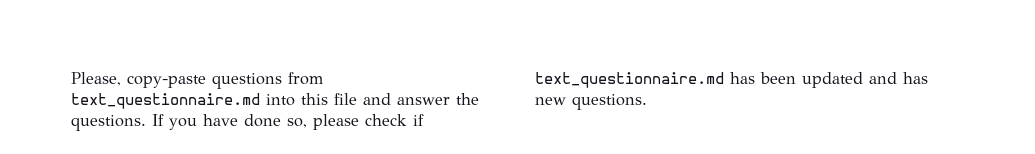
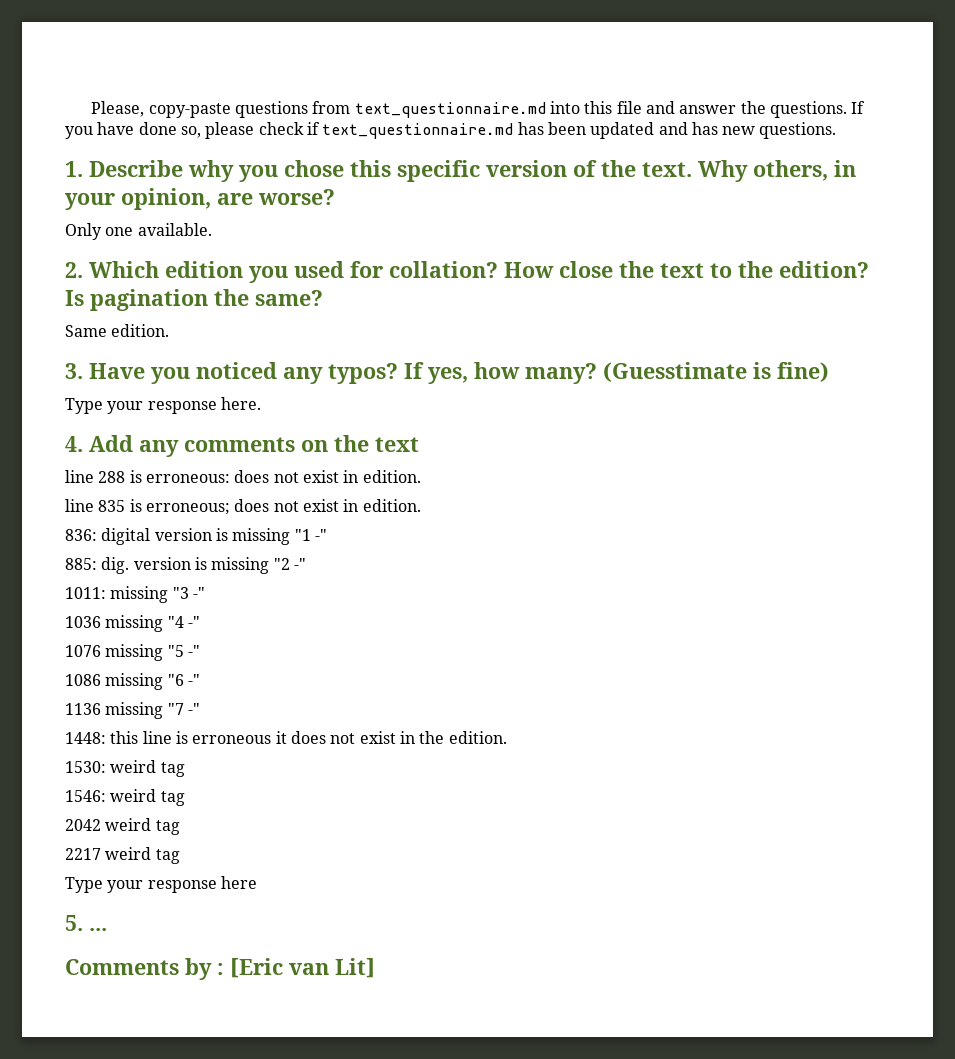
+ 1. Describe why you chose this specific version of the text. Why others, in your opinion, are worse?
+ Only one available.
+ 2. Which edition you used for collation? How close the text to the edition? Is pagination the same?
+ Same edition.
+ 3. Have you noticed any typos? If yes, how many? (Guesstimate is fine)
+ Type your response here.
+ 4. Add any comments on the text
+ line 288 is erroneous: does not exist in edition.
+ line 835 is erroneous; does not exist in edition.
+ 836: digital version is missing "1 -"
+ 885: dig. version is missing "2 -"
+ 1011: missing "3 -"
+ 1036 missing "4 -"
+ 1076 missing "5 -"
+ 1086 missing "6 -"
+ 1136 missing "7 -"
+ 1448: this line is erroneous it does not exist in the edition.
+ 1530: weird tag
+ 1546: weird tag
+ 2042 weird tag
+ 2217 weird tag
+ Type your response here
+ 5. ...
+ Comments by : [Eric van Lit]

